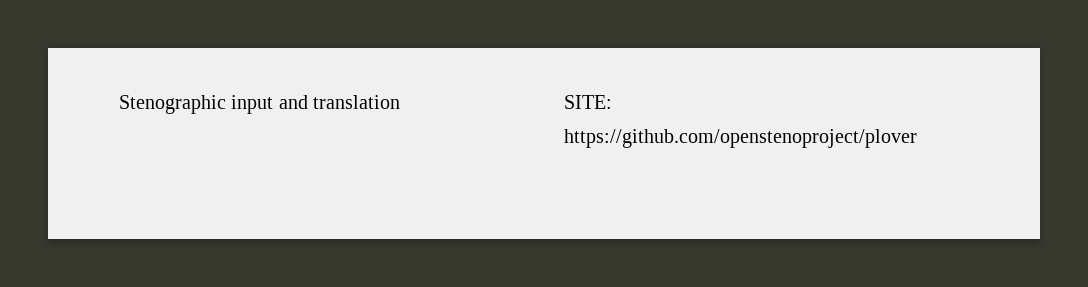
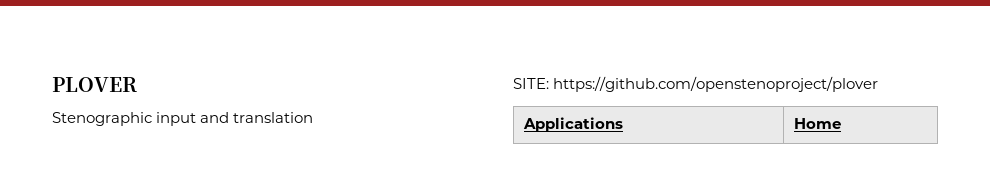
+ PLOVER
+ Applications | Home

